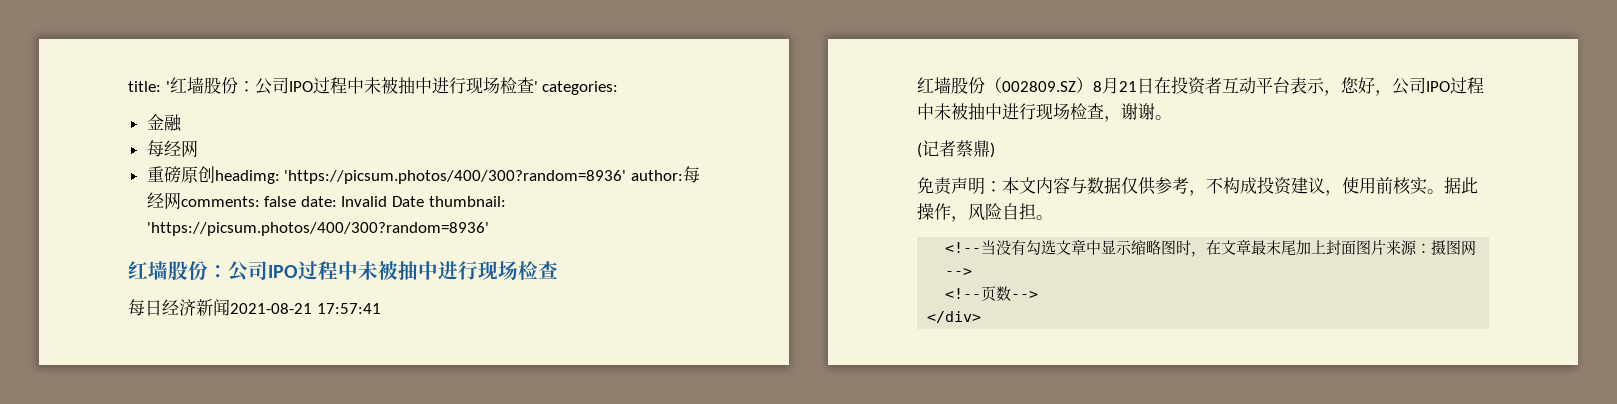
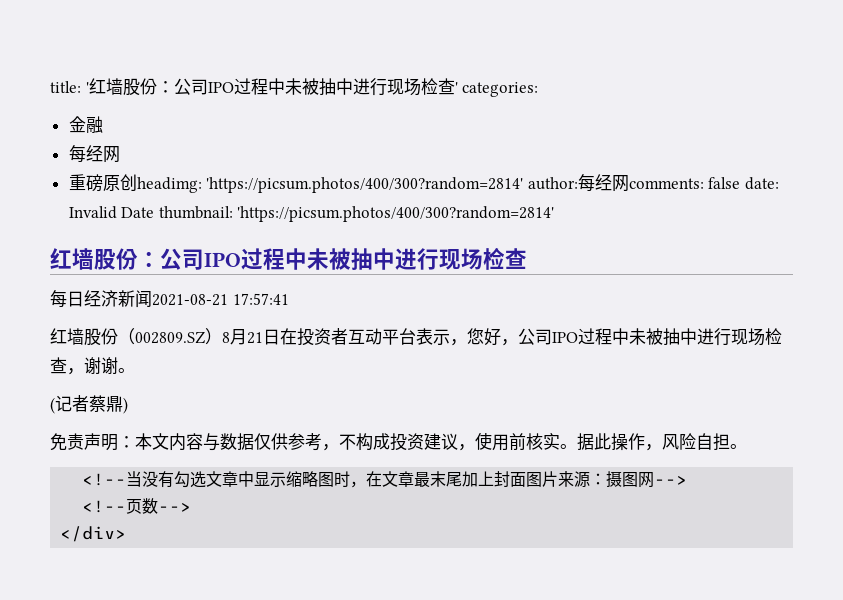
- 重磅原创headimg: 'https://picsum.photos/400/300?random=8936' author:每经网comments: false date: Invalid Date thumbnail: 'https://picsum.photos/400/300?random=8936'
+ 重磅原创headimg: 'https://picsum.photos/400/300?random=2814' author:每经网comments: false date: Invalid Date thumbnail: 'https://picsum.photos/400/300?random=2814'

